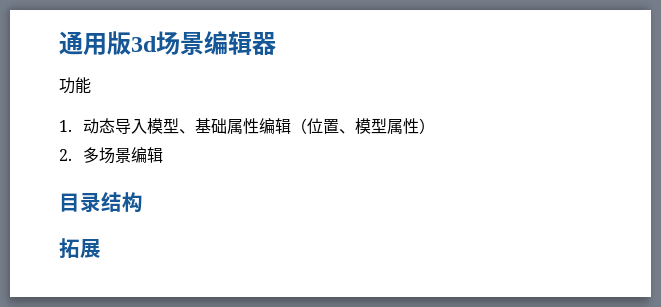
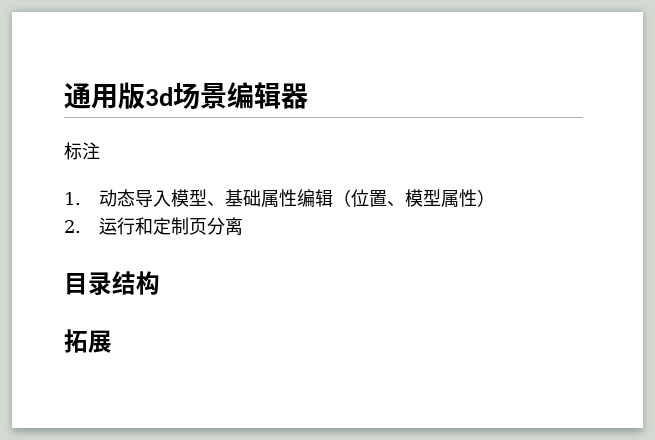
- 功能
+ 标注
- 2.多场景编辑
+ 2.运行和定制页分离

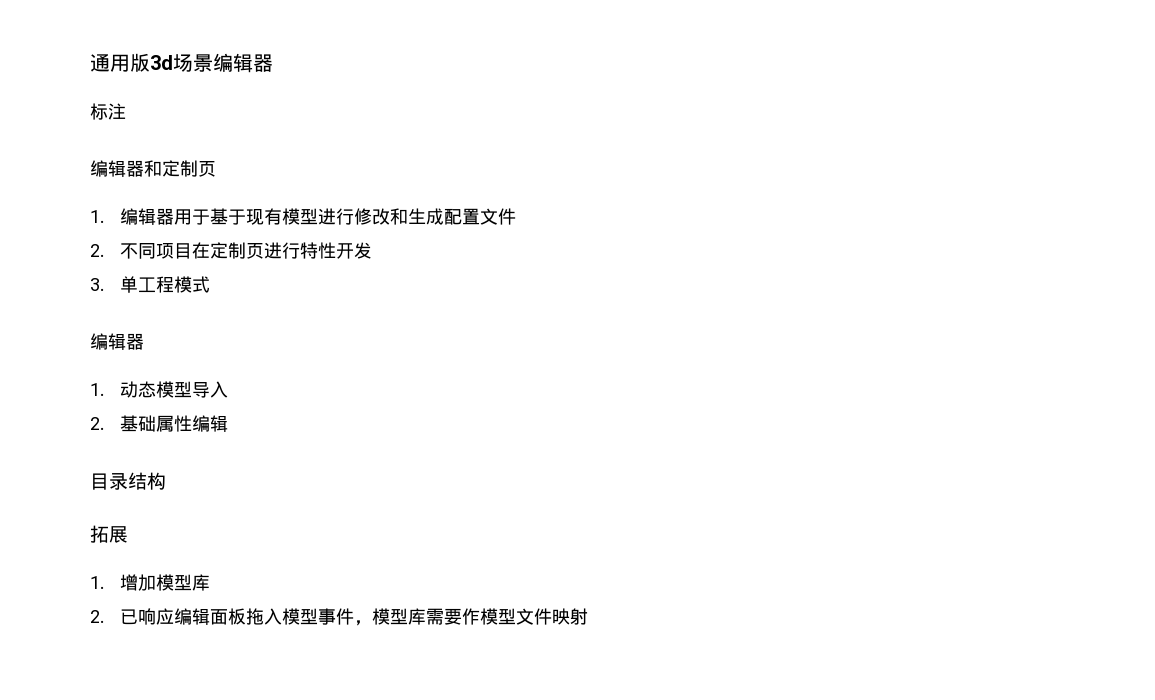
+ 编辑器和定制页
+ 1.编辑器用于基于现有模型进行修改和生成配置文件
+ 2.不同项目在定制页进行特性开发
+ 3.单工程模式
+ 编辑器
- 1.动态导入模型、基础属性编辑（位置、模型属性）
- 2.运行和定制页分离
+ 1.动态模型导入
+ 2.基础属性编辑
  目录结构
  拓展
+ 1.增加模型库
+ 2.已响应编辑面板拖入模型事件，模型库需要作模型文件映射

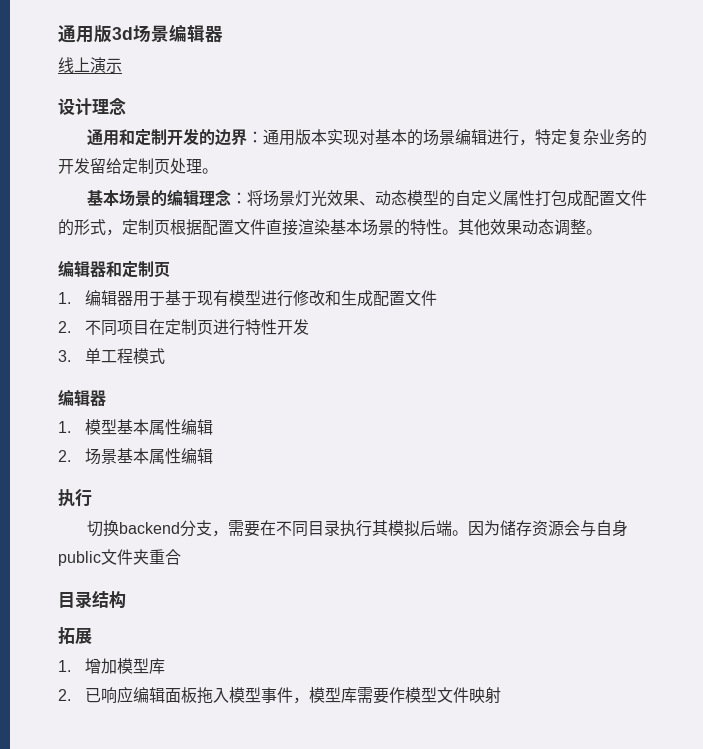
- 标注
+ 线上演示
+ 设计理念
+ 通用和定制开发的边界：通用版本实现对基本的场景编辑进行，特定复杂业务的开发留给定制页处理。
+ 基本场景的编辑理念：将场景灯光效果、动态模型的自定义属性打包成配置文件的形式，定制页根据配置文件直接渲染基本场景的特性。其他效果动态调整。
- 1.动态模型导入
- 2.基础属性编辑
+ 1.模型基本属性编辑
+ 2.场景基本属性编辑
+ 执行
+ 切换backend分支，需要在不同目录执行其模拟后端。因为储存资源会与自身public文件夹重合

